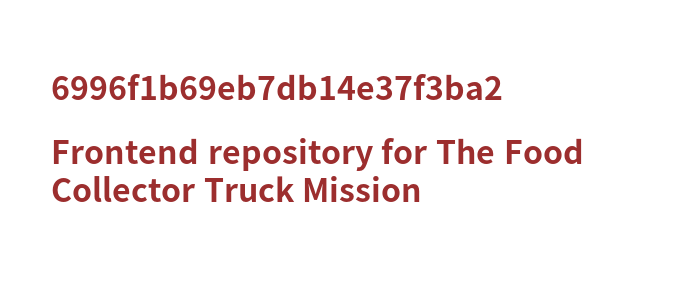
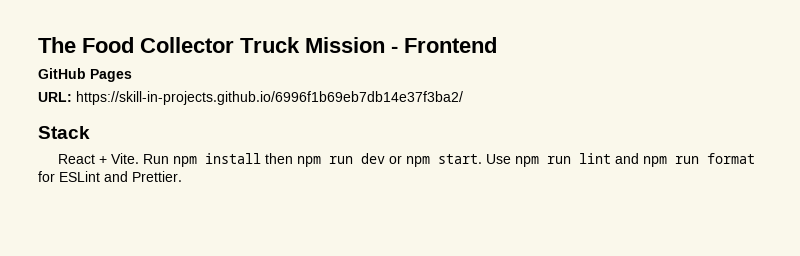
- 6996f1b69eb7db14e37f3ba2
- Frontend repository for The Food Collector Truck Mission
+ The Food Collector Truck Mission - Frontend
+ GitHub Pages
+ URL: https://skill-in-projects.github.io/6996f1b69eb7db14e37f3ba2/
+ Stack
+ React + Vite. Run npm install then npm run dev or npm start. Use npm run lint and npm run format for ESLint and Prettier.

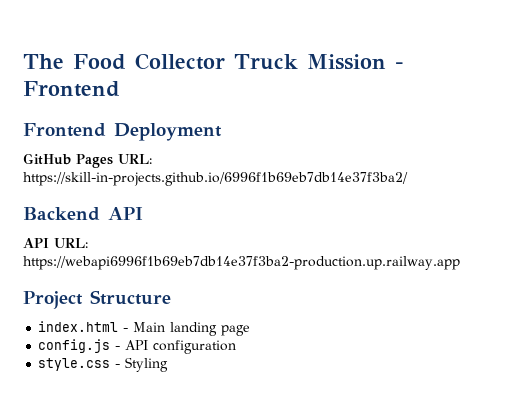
+ Frontend Deployment
- GitHub Pages
- URL: https://skill-in-projects.github.io/6996f1b69eb7db14e37f3ba2/
+ GitHub Pages URL: https://skill-in-projects.github.io/6996f1b69eb7db14e37f3ba2/
- Stack
- React + Vite. Run npm install then npm run dev or npm start. Use npm run lint and npm run format for ESLint and Prettier.
+ Backend API
+ API URL: https://webapi6996f1b69eb7db14e37f3ba2-production.up.railway.app
+ Project Structure
+ index.html - Main landing page
+ config.js - API configuration
+ style.css - Styling

